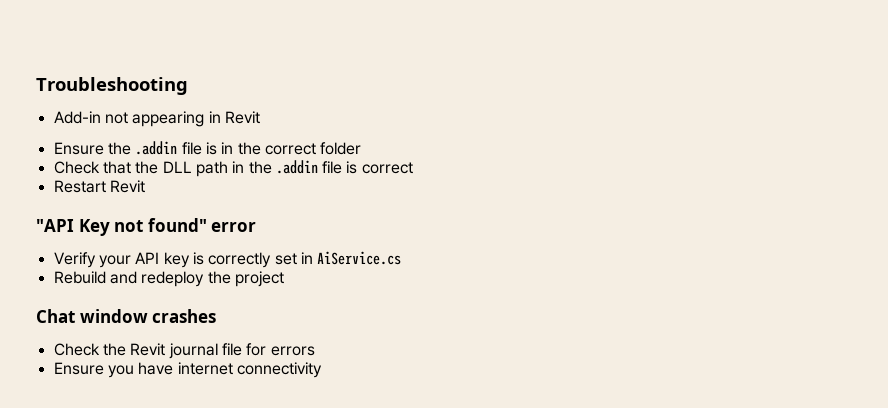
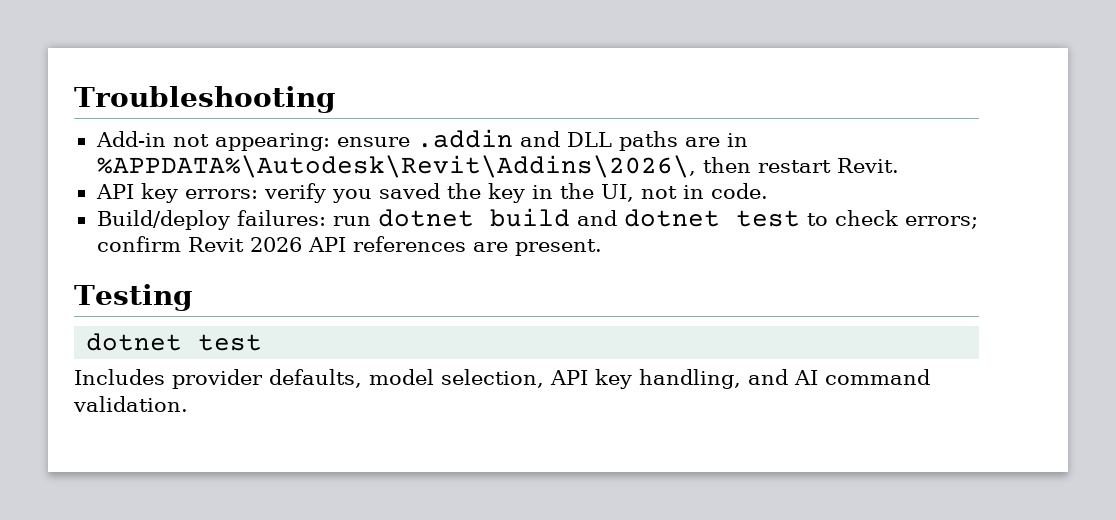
- Add-in not appearing in Revit
- Ensure the .addin file is in the correct folder
- Check that the DLL path in the .addin file is correct
- Restart Revit
- "API Key not found" error
- Verify your API key is correctly set in AiService.cs
- Rebuild and redeploy the project
- Chat window crashes
- Check the Revit journal file for errors
- Ensure you have internet connectivity
+ Add-in not appearing: ensure .addin and DLL paths are in %APPDATA%\Autodesk\Revit\Addins\2026\, then restart Revit.
+ API key errors: verify you saved the key in the UI, not in code.
+ Build/deploy failures: run dotnet build and dotnet test to check errors; confirm Revit 2026 API references are present.
+ Testing
+ dotnet test
+ Includes provider defaults, model selection, API key handling, and AI command validation.

